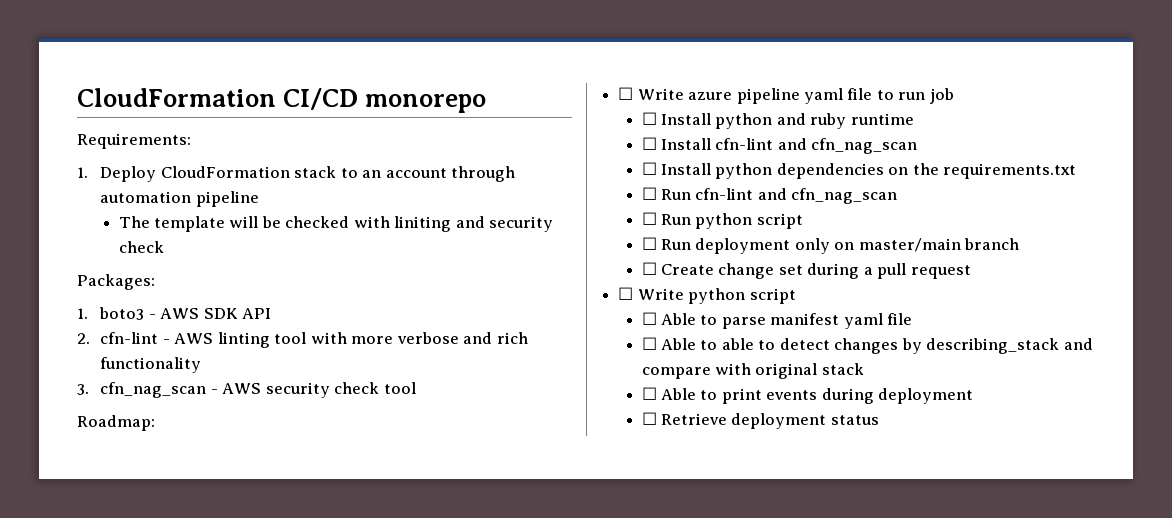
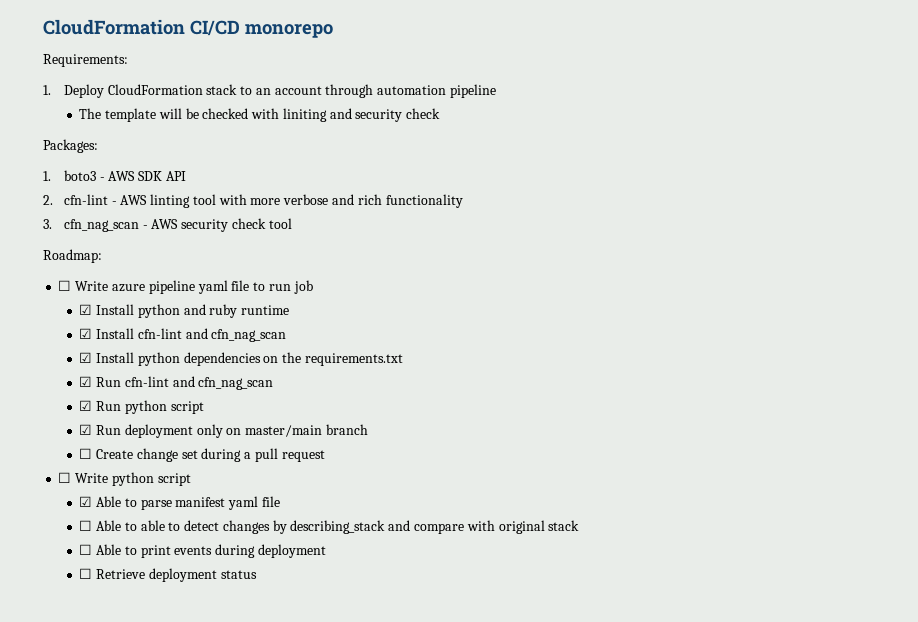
- ☐ Install python and ruby runtime
+ ☑ Install python and ruby runtime
- ☐ Install cfn-lint and cfn_nag_scan
+ ☑ Install cfn-lint and cfn_nag_scan
- ☐ Install python dependencies on the requirements.txt
+ ☑ Install python dependencies on the requirements.txt
- ☐ Run cfn-lint and cfn_nag_scan
+ ☑ Run cfn-lint and cfn_nag_scan
- ☐ Run python script
+ ☑ Run python script
- ☐ Run deployment only on master/main branch
+ ☑ Run deployment only on master/main branch
- ☐ Able to parse manifest yaml file
+ ☑ Able to parse manifest yaml file

